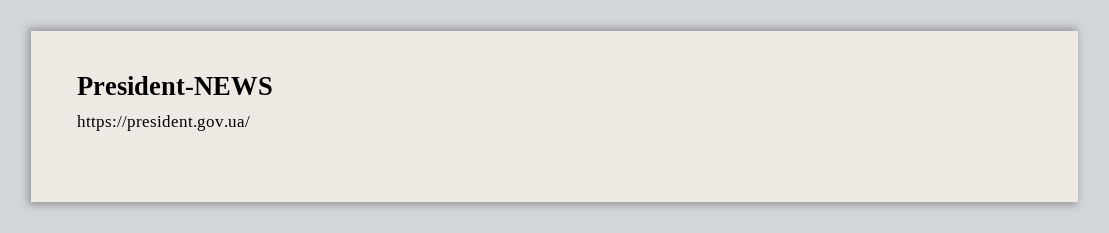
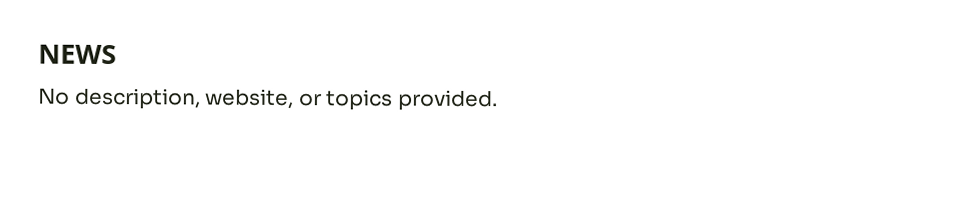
- President-NEWS
- https://president.gov.ua/
+ NEWS
+ No description, website, or topics provided.

